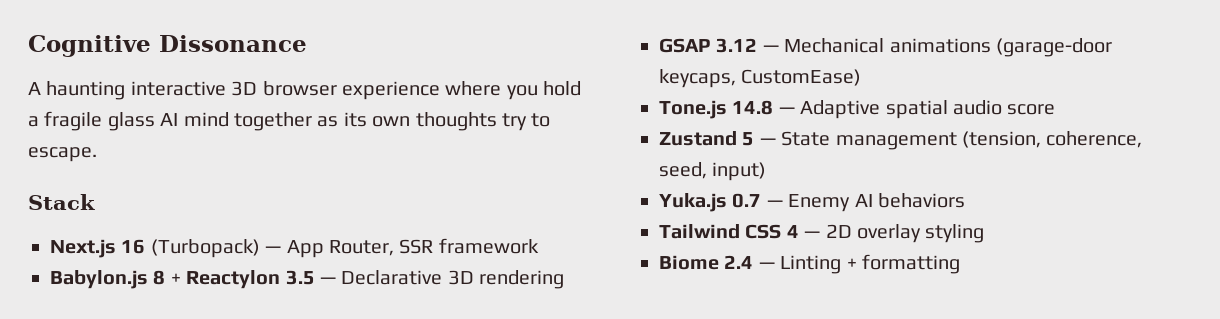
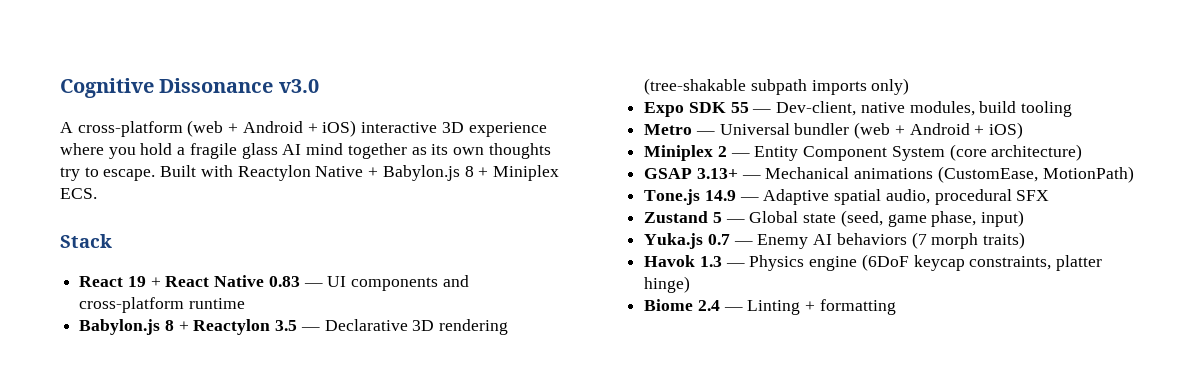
- Cognitive Dissonance
+ Cognitive Dissonance v3.0
- A haunting interactive 3D browser experience where you hold a fragile glass AI mind together as its own thoughts try to escape.
+ A cross-platform (web + Android + iOS) interactive 3D experience where you hold a fragile glass AI mind together as its own thoughts try to escape. Built with Reactylon Native + Babylon.js 8 + Miniplex ECS.
  Stack
- Next.js 16 (Turbopack) — App Router, SSR framework
+ React 19 + React Native 0.83 — UI components and cross-platform runtime
- Babylon.js 8 + Reactylon 3.5 — Declarative 3D rendering
+ Babylon.js 8 + Reactylon 3.5 — Declarative 3D rendering (tree-shakable subpath imports only)
+ Expo SDK 55 — Dev-client, native modules, build tooling
+ Metro — Universal bundler (web + Android + iOS)
+ Miniplex 2 — Entity Component System (core architecture)
- GSAP 3.12 — Mechanical animations (garage-door keycaps, CustomEase)
+ GSAP 3.13+ — Mechanical animations (CustomEase, MotionPath)
- Tone.js 14.8 — Adaptive spatial audio score
+ Tone.js 14.9 — Adaptive spatial audio, procedural SFX
- Zustand 5 — State management (tension, coherence, seed, input)
+ Zustand 5 — Global state (seed, game phase, input)
- Yuka.js 0.7 — Enemy AI behaviors
- Tailwind CSS 4 — 2D overlay styling
+ Yuka.js 0.7 — Enemy AI behaviors (7 morph traits)
+ Havok 1.3 — Physics engine (6DoF keycap constraints, platter hinge)

